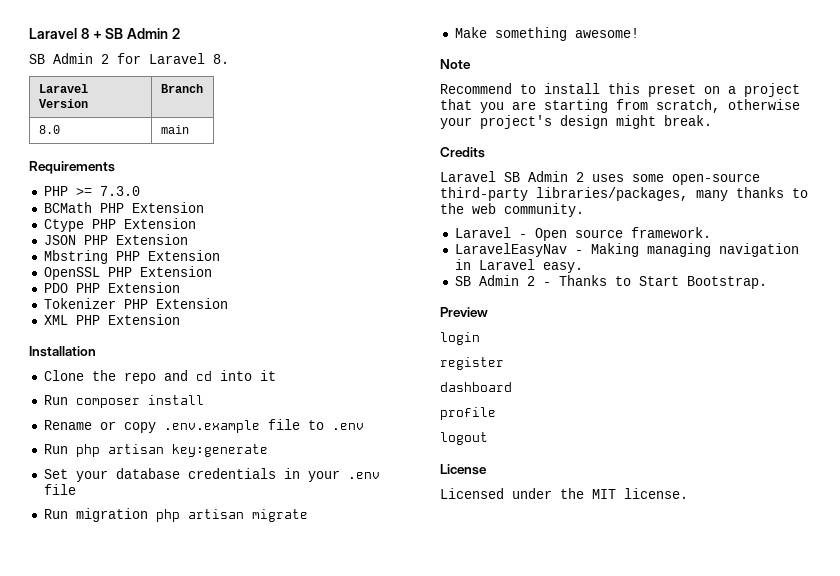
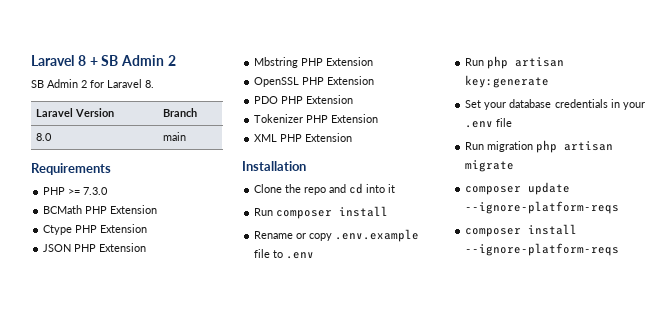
- Make something awesome!
- Note
- Recommend to install this preset on a project that you are starting from scratch, otherwise your project's design might break.
- Credits
- Laravel SB Admin 2 uses some open-source third-party libraries/packages, many thanks to the web community.
- Laravel - Open source framework.
- LaravelEasyNav - Making managing navigation in Laravel easy.
- SB Admin 2 - Thanks to Start Bootstrap.
- Preview
- login
- register
- dashboard
- profile
- logout
- License
- Licensed under the MIT license.
+ composer update --ignore-platform-reqs
+ composer install --ignore-platform-reqs

